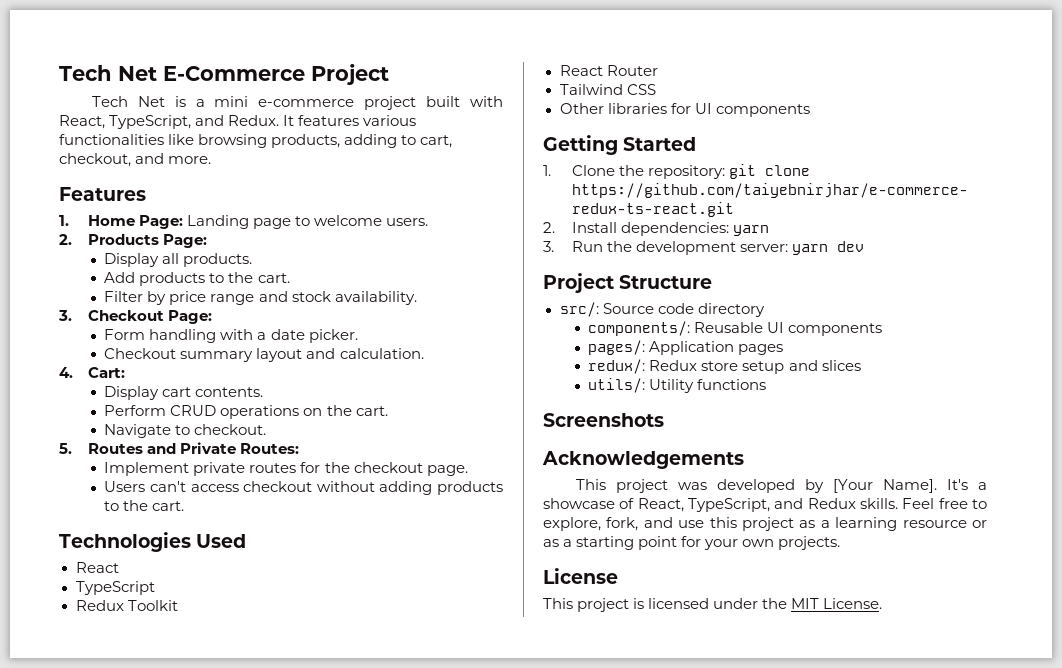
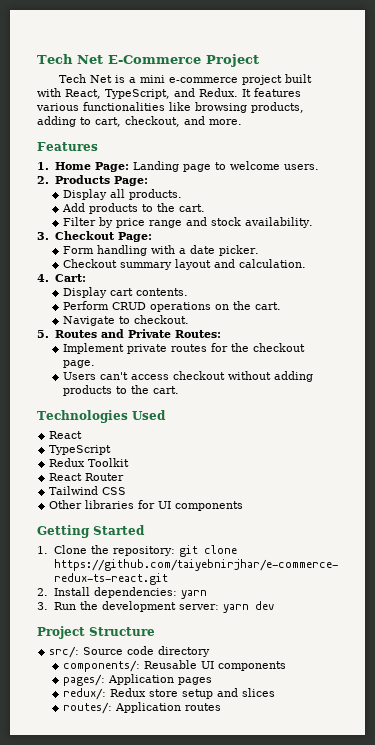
- utils/: Utility functions
- Screenshots
- Acknowledgements
- This project was developed by [Your Name]. It's a showcase of React, TypeScript, and Redux skills. Feel free to explore, fork, and use this project as a learning resource or as a starting point for your own projects.
- License
- This project is licensed under the MIT License.
+ routes/: Application routes

